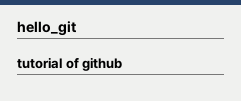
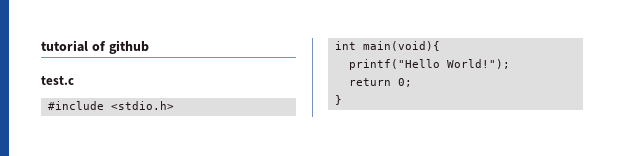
- hello_git
+ test.c
+ #include <stdio.h>
+ int main(void){
+ printf("Hello World!");
+ return 0;
+ }

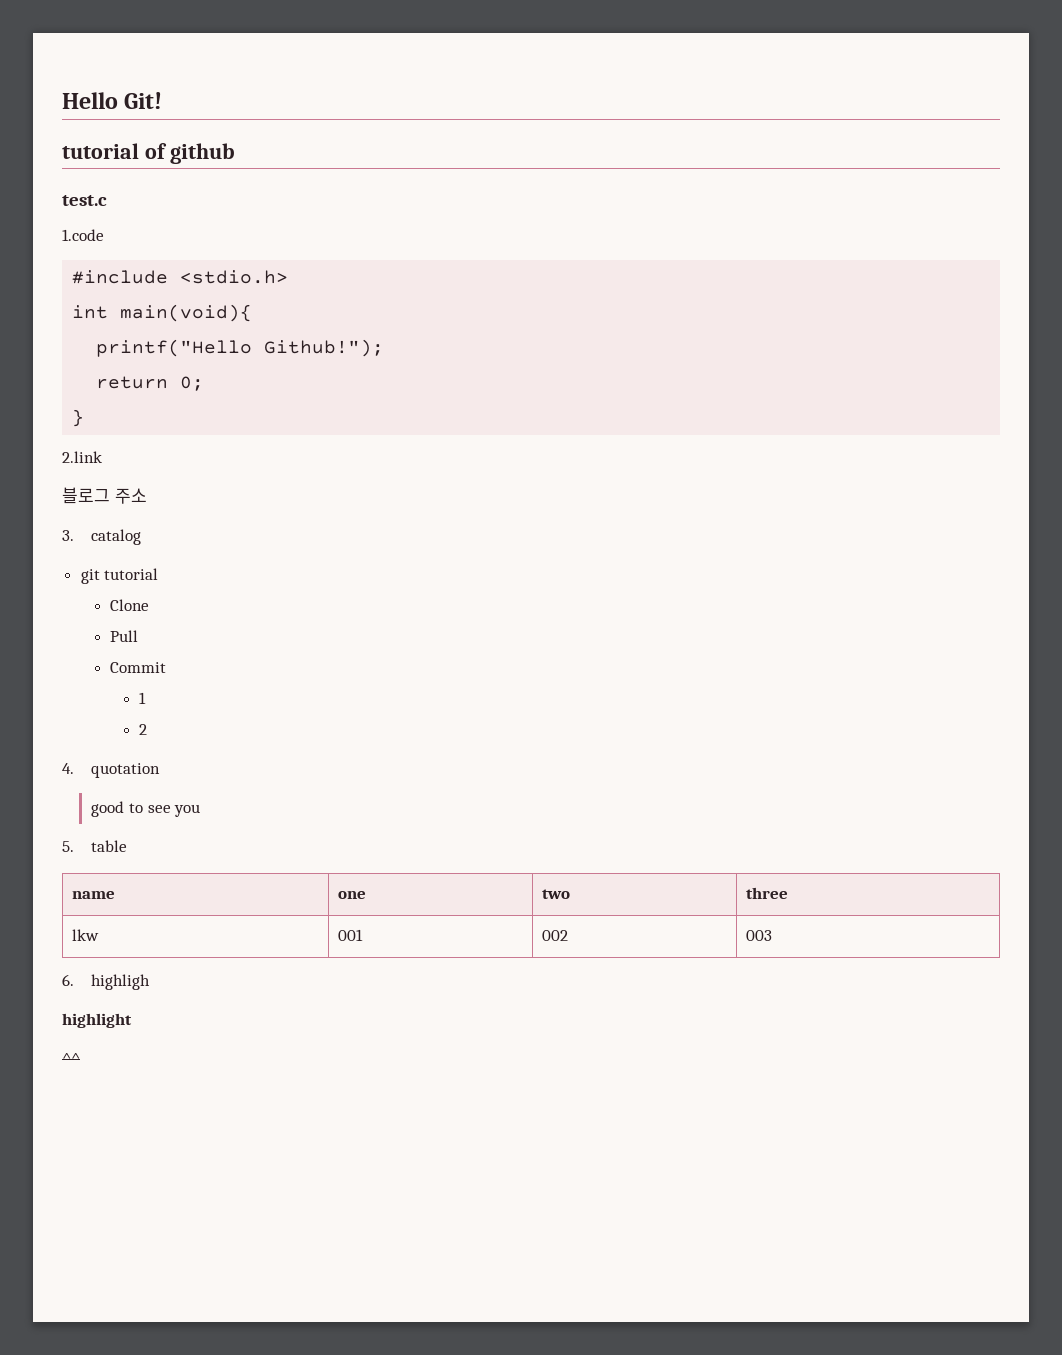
+ Hello Git!
+ 1.code
- printf("Hello World!");
+ printf("Hello Github!");
+ 2.link
+ 블로그 주소
+ 3. catalog
+ git tutorial
+ Clone
+ Pull
+ Commit
+ 1
+ 2
+ 4. quotation
+ good to see you
+ 5. table
+ name | one | two | three
+ lkw | 001 | 002 | 003
+ 6. highligh
+ highlight
+ ^^

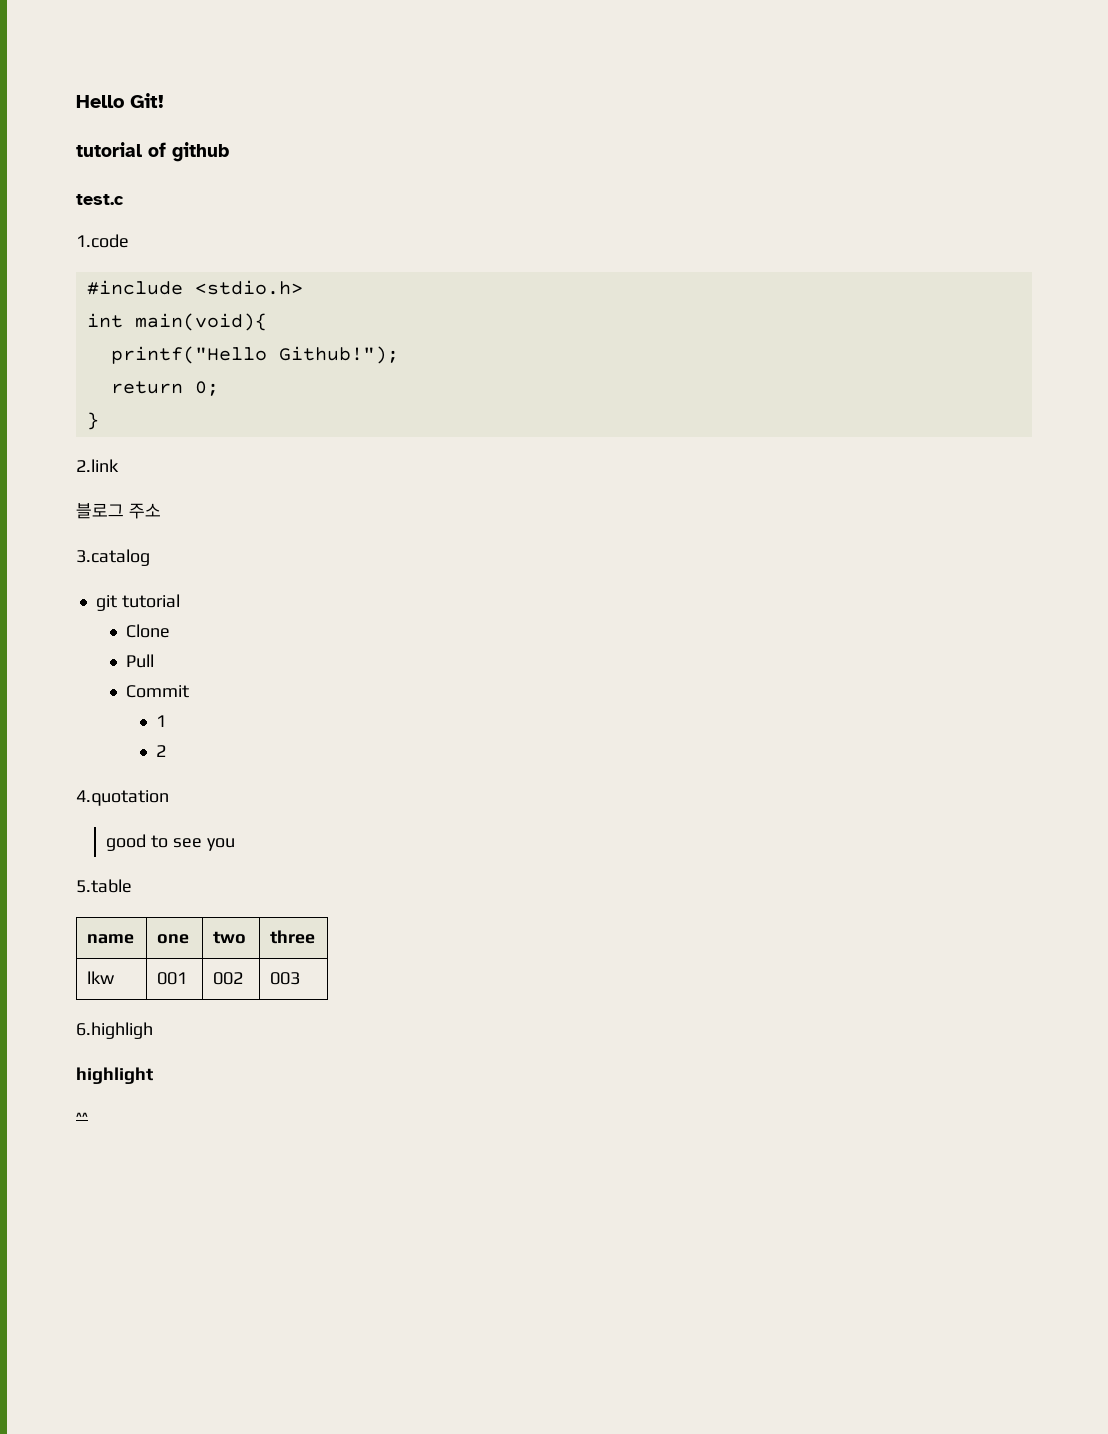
- 3. catalog
+ 3.catalog
- 4. quotation
+ 4.quotation
- 5. table
+ 5.table
- 6. highligh
+ 6.highligh

